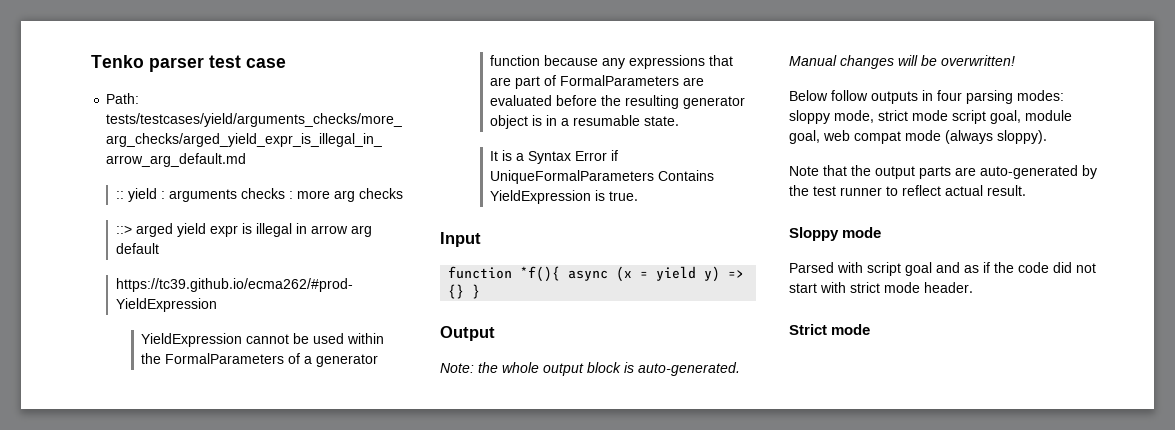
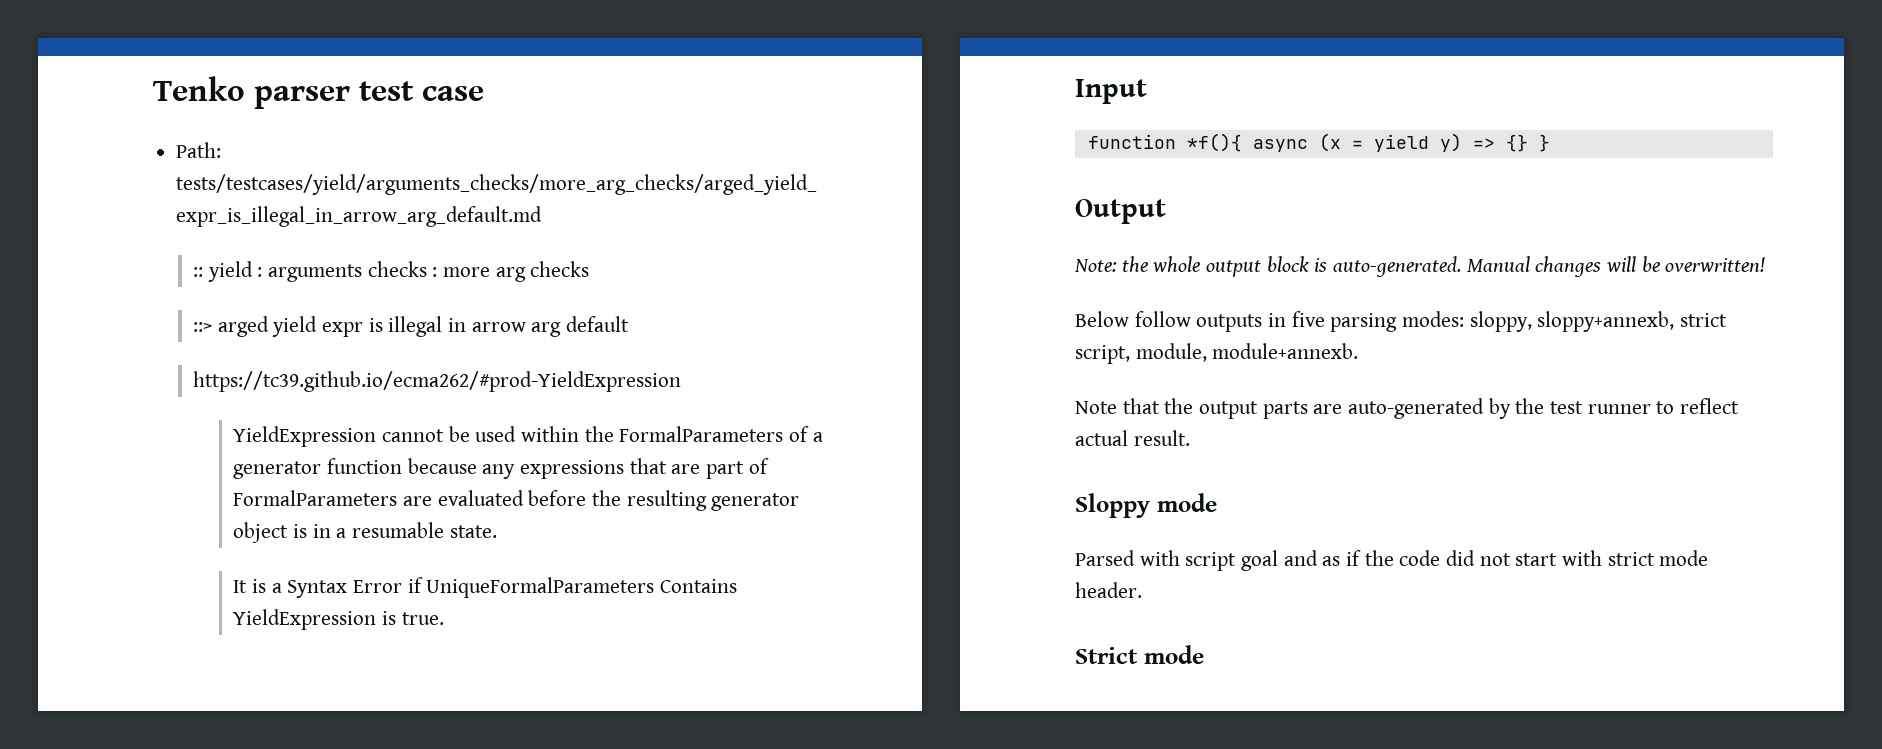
- Below follow outputs in four parsing modes: sloppy mode, strict mode script goal, module goal, web compat mode (always sloppy).
+ Below follow outputs in five parsing modes: sloppy, sloppy+annexb, strict script, module, module+annexb.

